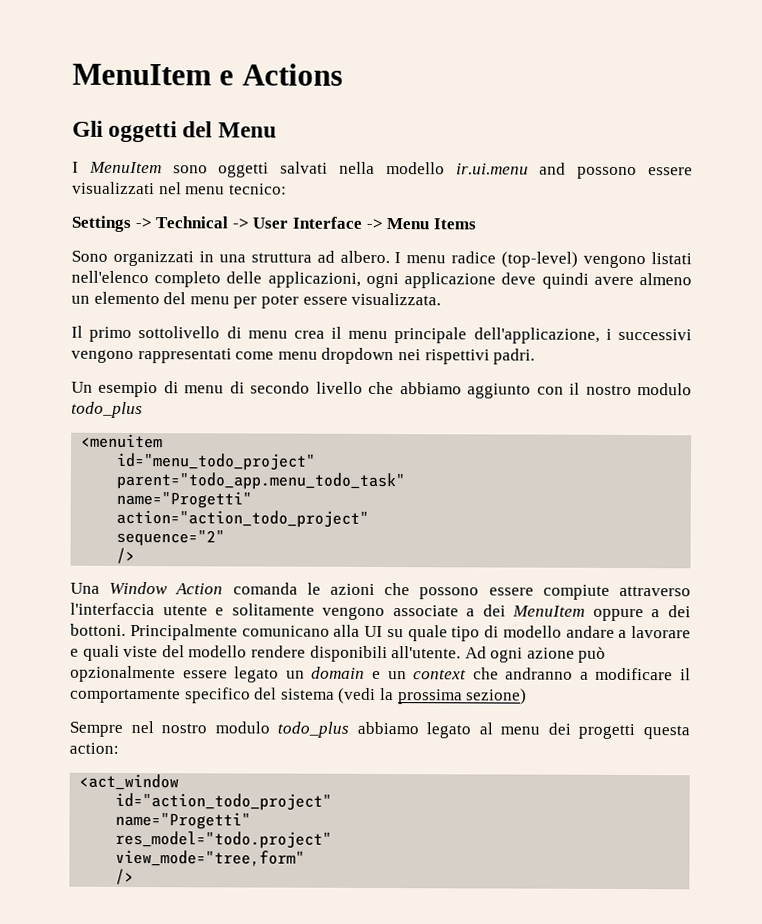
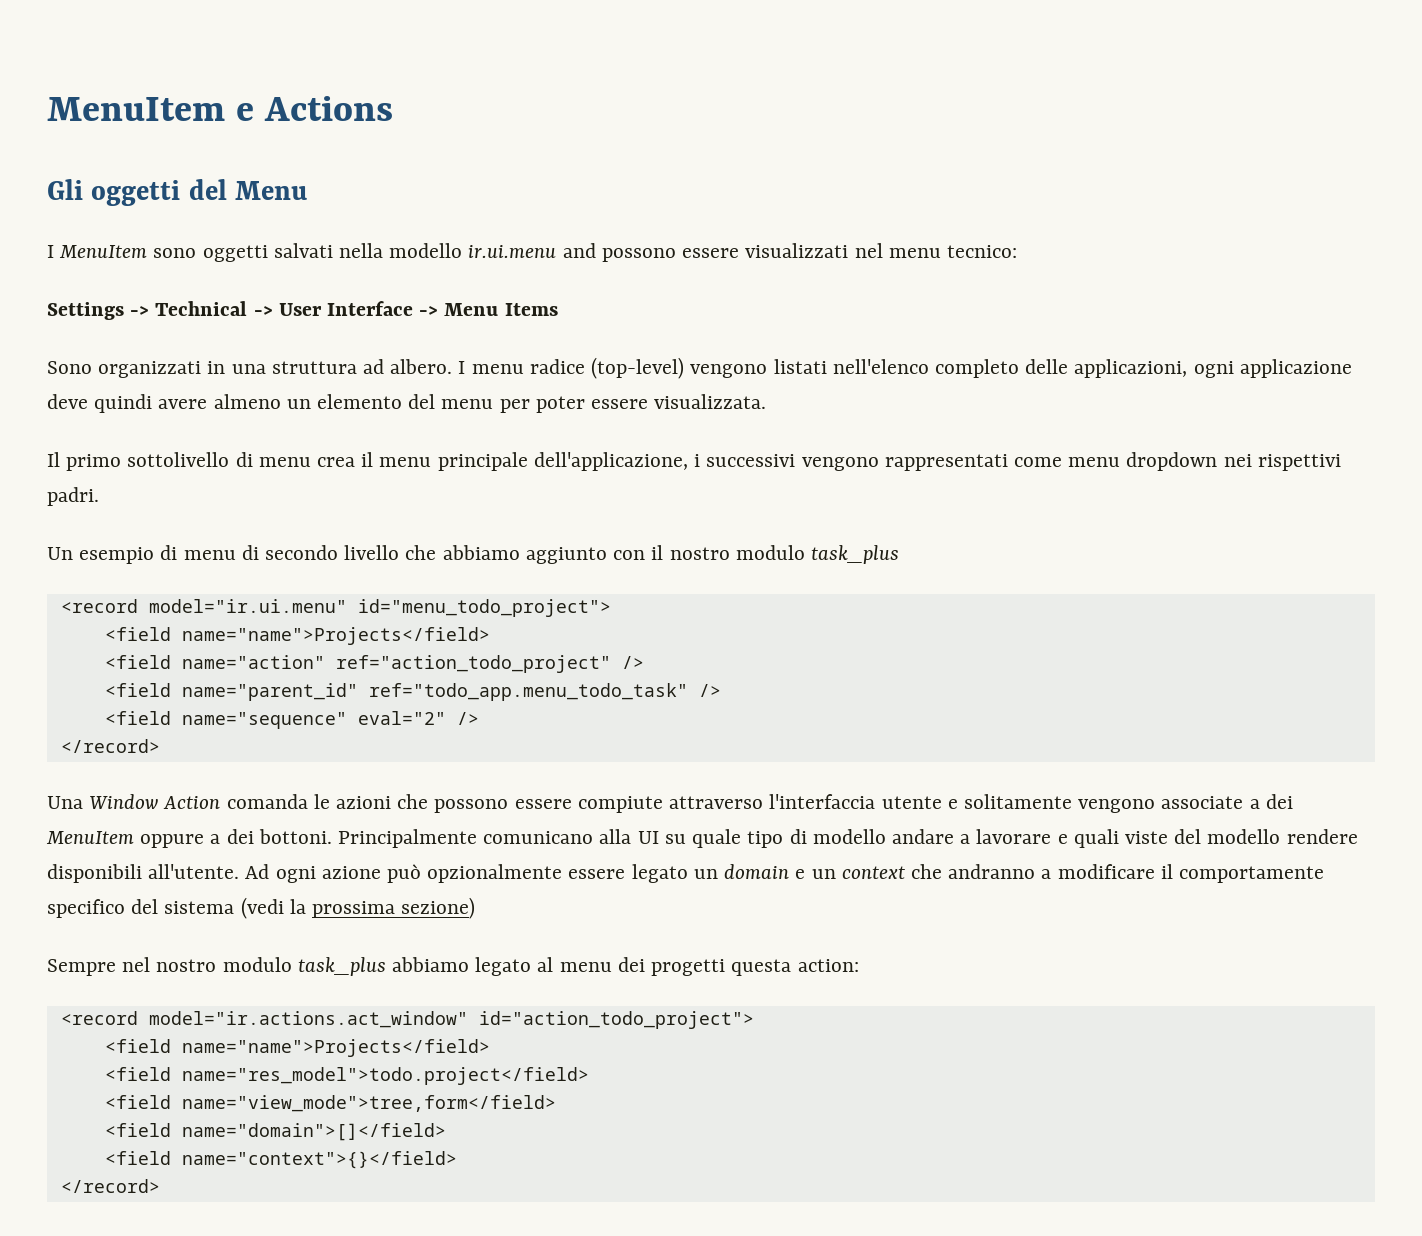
- Un esempio di menu di secondo livello che abbiamo aggiunto con il nostro modulo todo_plus
- <menuitem
- id="menu_todo_project"
- parent="todo_app.menu_todo_task"
- name="Progetti"
- action="action_todo_project"
- sequence="2"
- />
+ Un esempio di menu di secondo livello che abbiamo aggiunto con il nostro modulo task_plus
+ <record model="ir.ui.menu" id="menu_todo_project">
+ <field name="name">Projects</field>
+ <field name="action" ref="action_todo_project" />
+ <field name="parent_id" ref="todo_app.menu_todo_task" />
+ <field name="sequence" eval="2" />
+ </record>
- Sempre nel nostro modulo todo_plus abbiamo legato al menu dei progetti questa action:
+ Sempre nel nostro modulo task_plus abbiamo legato al menu dei progetti questa action:
- <act_window
- id="action_todo_project"
- name="Progetti"
- res_model="todo.project"
- view_mode="tree,form"
- />
+ <record model="ir.actions.act_window" id="action_todo_project">
+ <field name="name">Projects</field>
+ <field name="res_model">todo.project</field>
+ <field name="view_mode">tree,form</field>
+ <field name="domain">[]</field>
+ <field name="context">{}</field>
+ </record>

